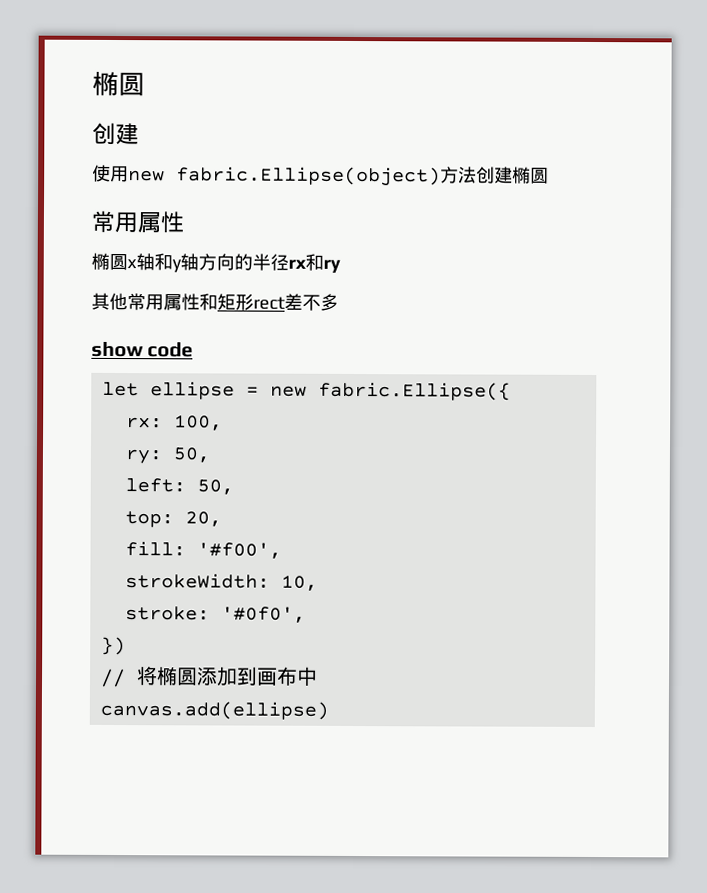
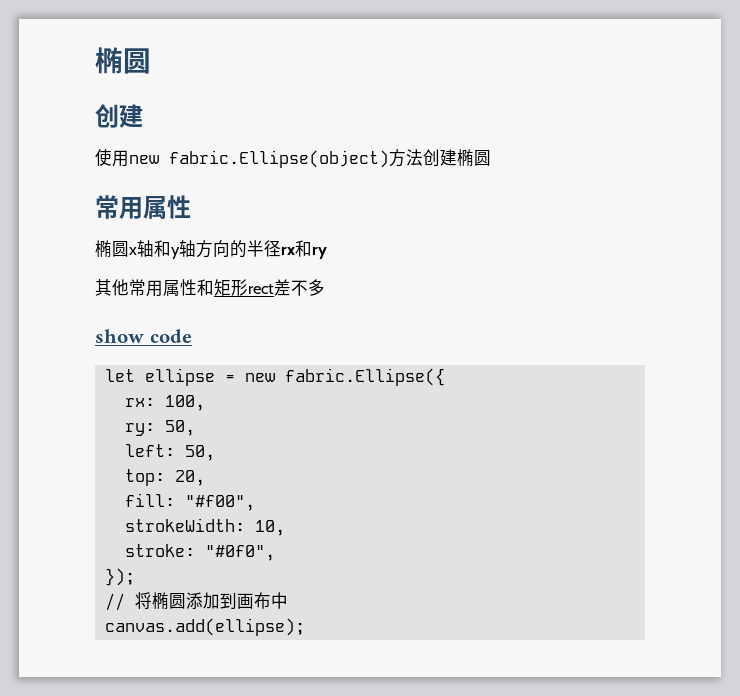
- fill: '#f00',
+ fill: "#f00",
- stroke: '#0f0',
- })
+ stroke: "#0f0",
+ });
- canvas.add(ellipse)
+ canvas.add(ellipse);

